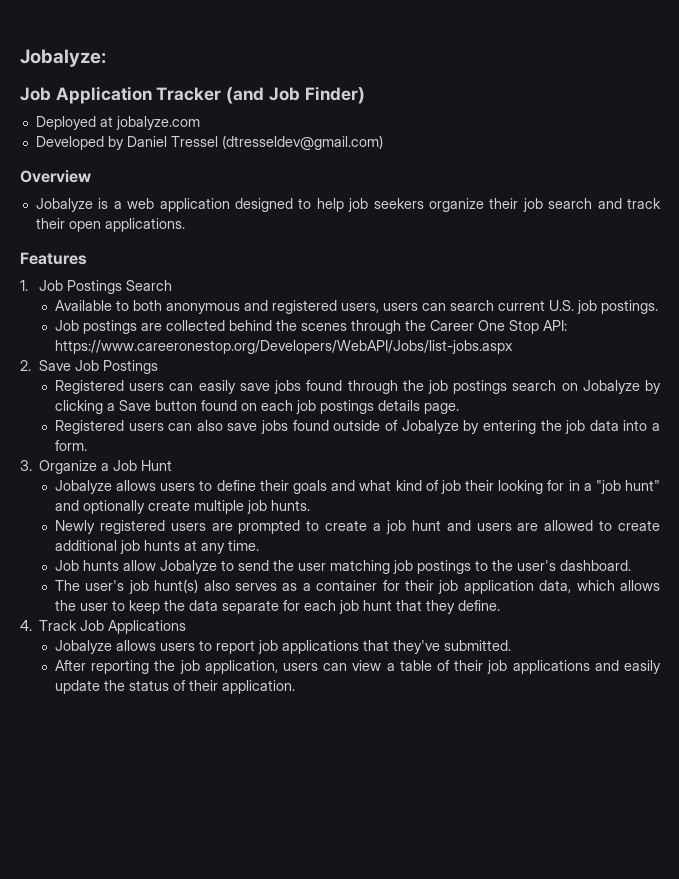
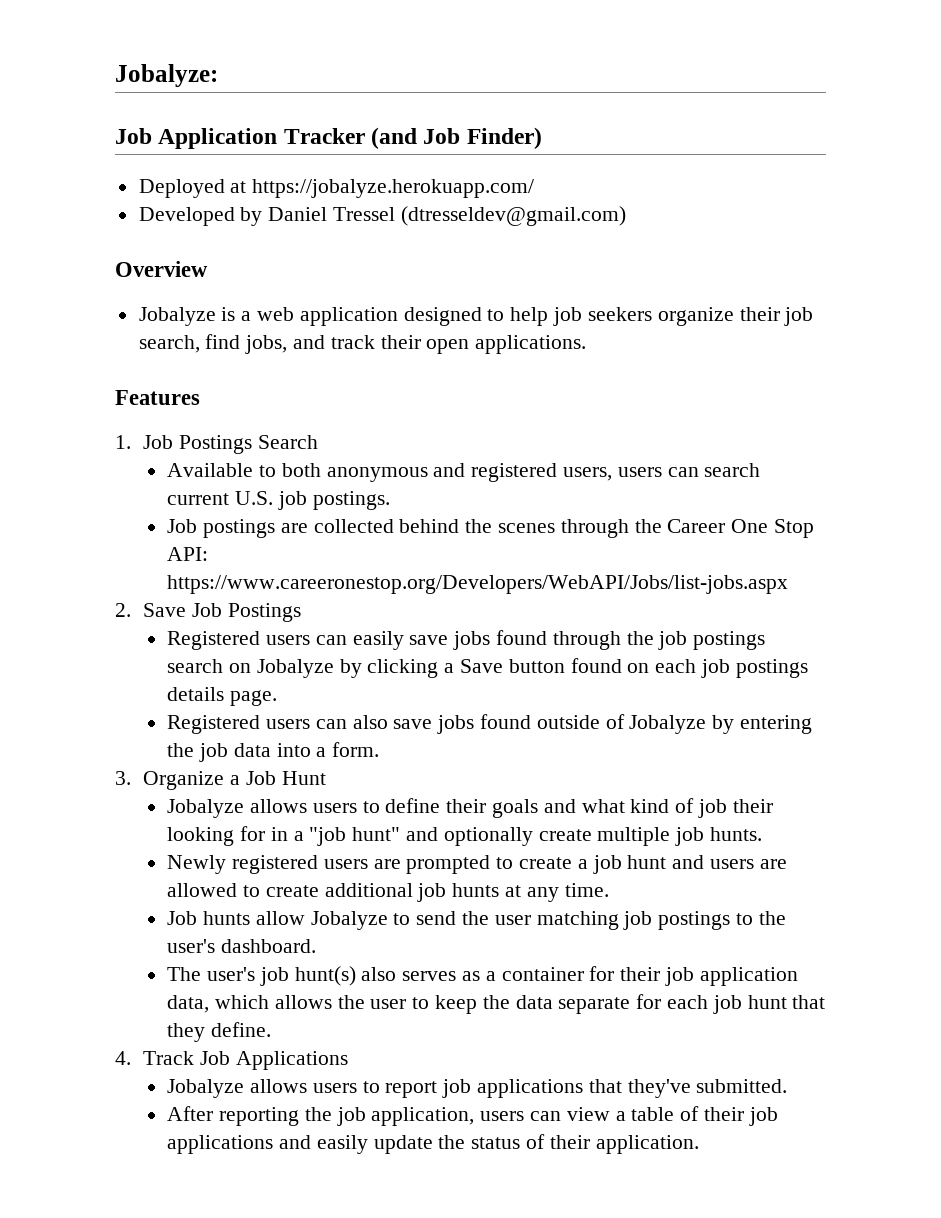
- Deployed at jobalyze.com
+ Deployed at https://jobalyze.herokuapp.com/
- Jobalyze is a web application designed to help job seekers organize their job search and track their open applications.
+ Jobalyze is a web application designed to help job seekers organize their job search, find jobs, and track their open applications.

